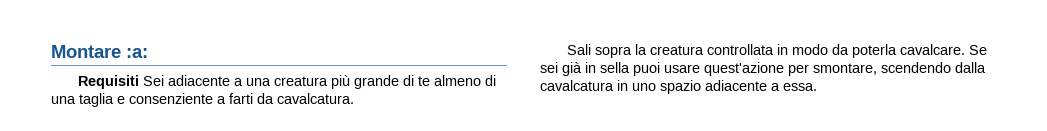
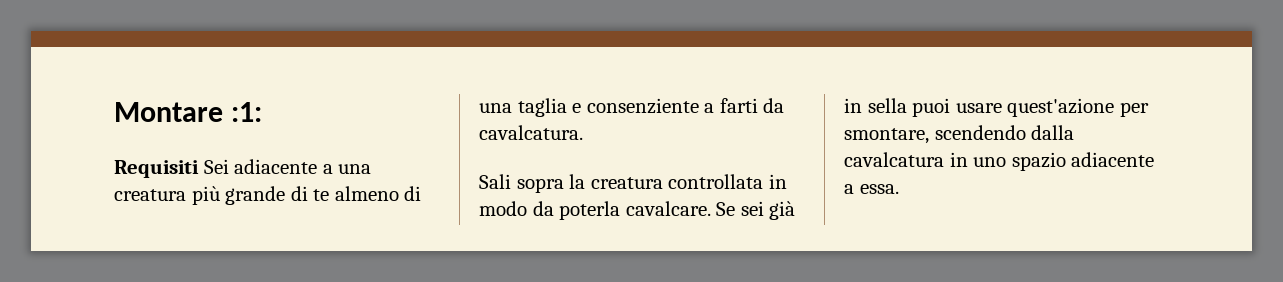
- Montare :a:
+ Montare :1:

